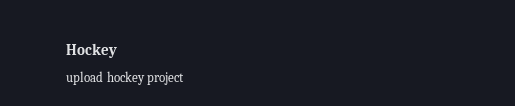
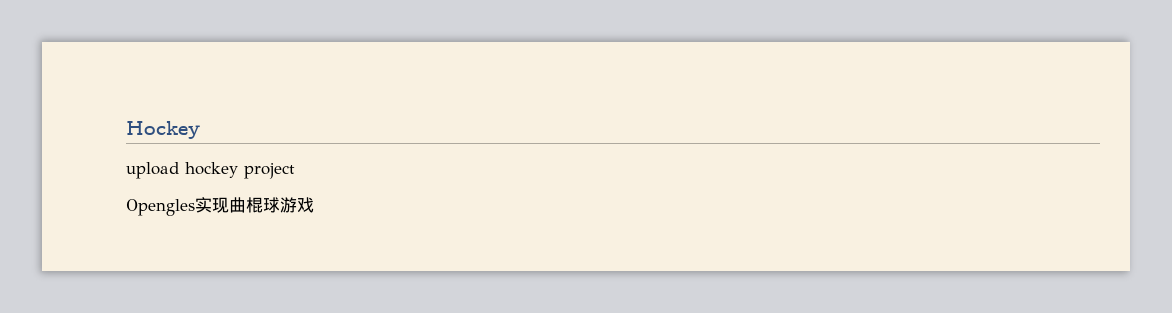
+ Opengles实现曲棍球游戏

